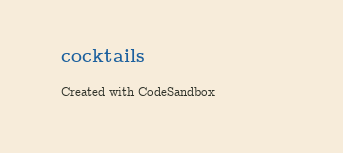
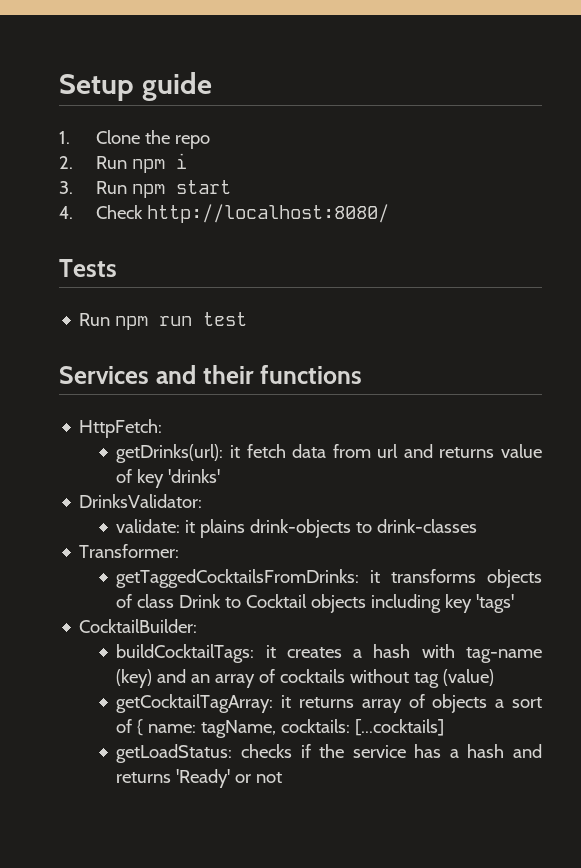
- cocktails
- Created with CodeSandbox
+ Setup guide
+ 1. Clone the repo
+ 2. Run npm i
+ 3. Run npm start
+ 4. Check http://localhost:8080/
+ Tests
+ Run npm run test
+ Services and their functions
+ HttpFetch:
+ getDrinks(url): it fetch data from url and returns value of key 'drinks'
+ DrinksValidator:
+ validate: it plains drink-objects to drink-classes
+ Transformer:
+ getTaggedCocktailsFromDrinks: it transforms objects of class Drink to Cocktail objects including key 'tags'
+ CocktailBuilder:
+ buildCocktailTags: it creates a hash with tag-name (key) and an array of cocktails without tag (value)
+ getCocktailTagArray: it returns array of objects a sort of { name: tagName, cocktails: [...cocktails]
+ getLoadStatus: checks if the service has a hash and returns 'Ready' or not

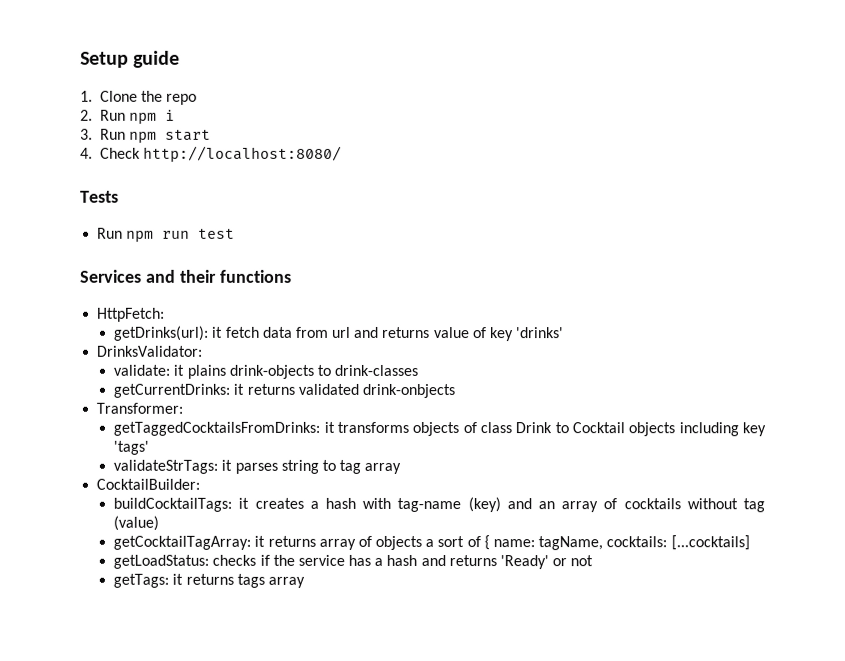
+ getCurrentDrinks: it returns validated drink-onbjects
+ validateStrTags: it parses string to tag array
+ getTags: it returns tags array

